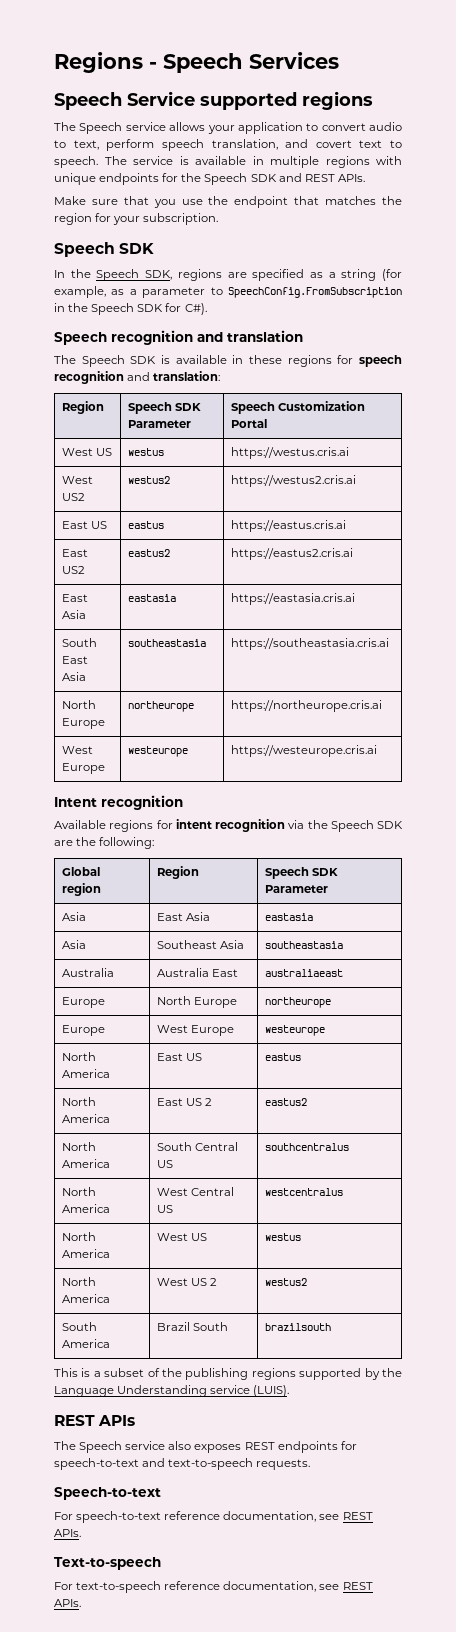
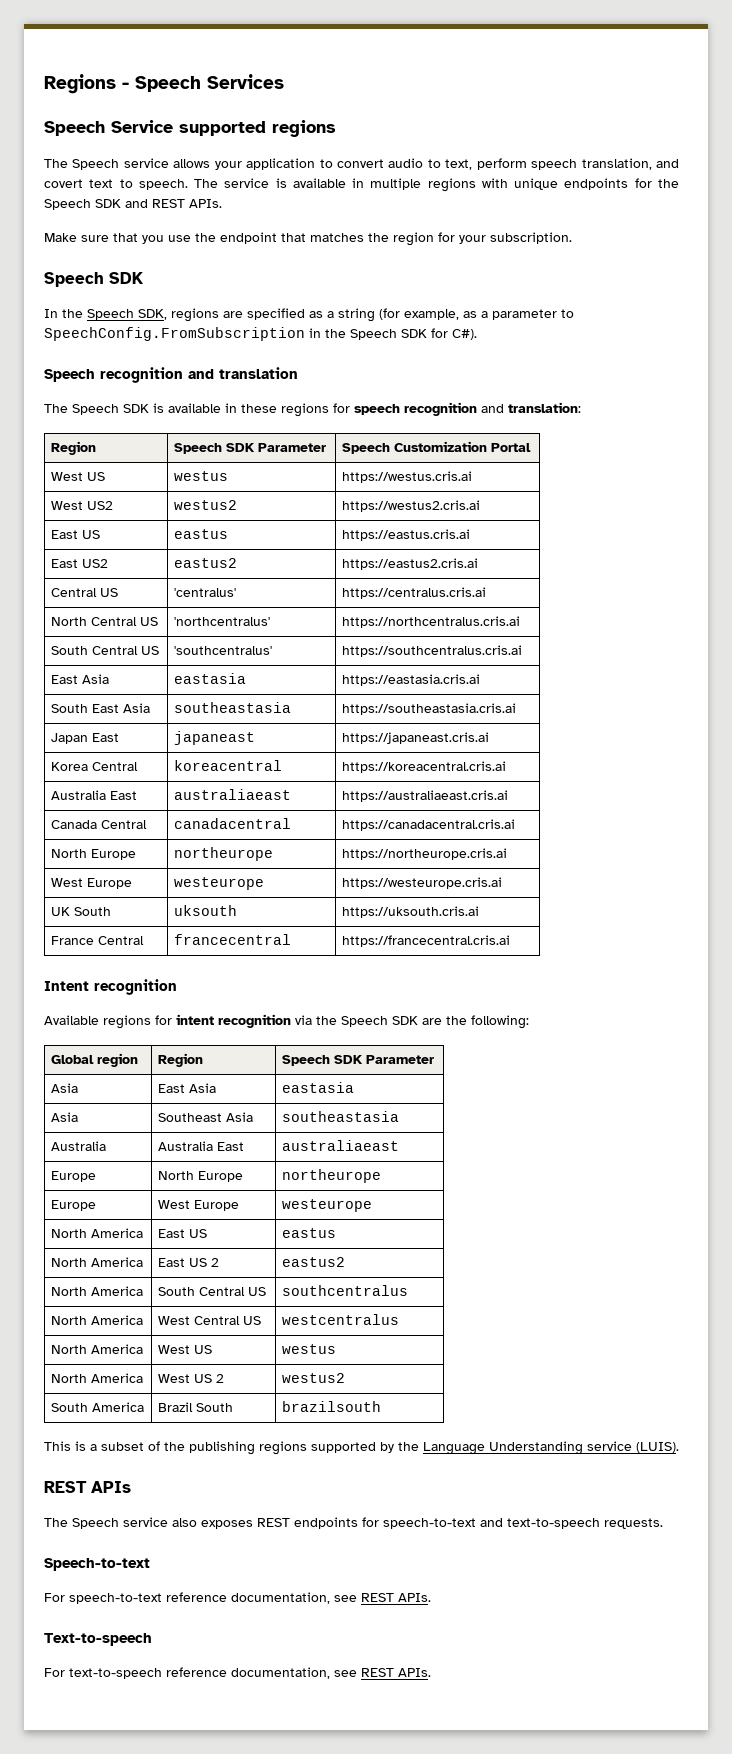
+ Central US | 'centralus' | https://centralus.cris.ai
+ North Central US | 'northcentralus' | https://northcentralus.cris.ai
+ South Central US | 'southcentralus' | https://southcentralus.cris.ai
+ Japan East | japaneast | https://japaneast.cris.ai
+ Korea Central | koreacentral | https://koreacentral.cris.ai
+ Australia East | australiaeast | https://australiaeast.cris.ai
+ Canada Central | canadacentral | https://canadacentral.cris.ai
+ UK South | uksouth | https://uksouth.cris.ai
+ France Central | francecentral | https://francecentral.cris.ai

